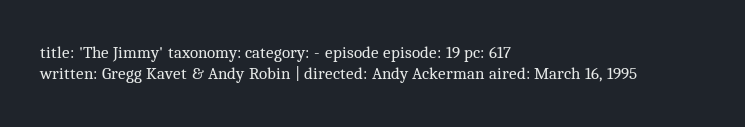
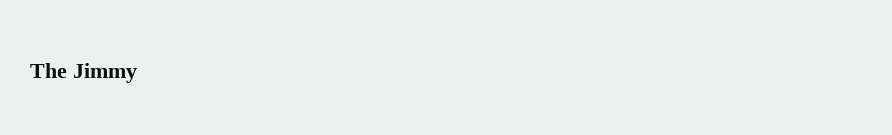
- title: 'The Jimmy' taxonomy: category: - episode episode: 19 pc: 617
- written: Gregg Kavet & Andy Robin | directed: Andy Ackerman aired: March 16, 1995
+ The Jimmy

